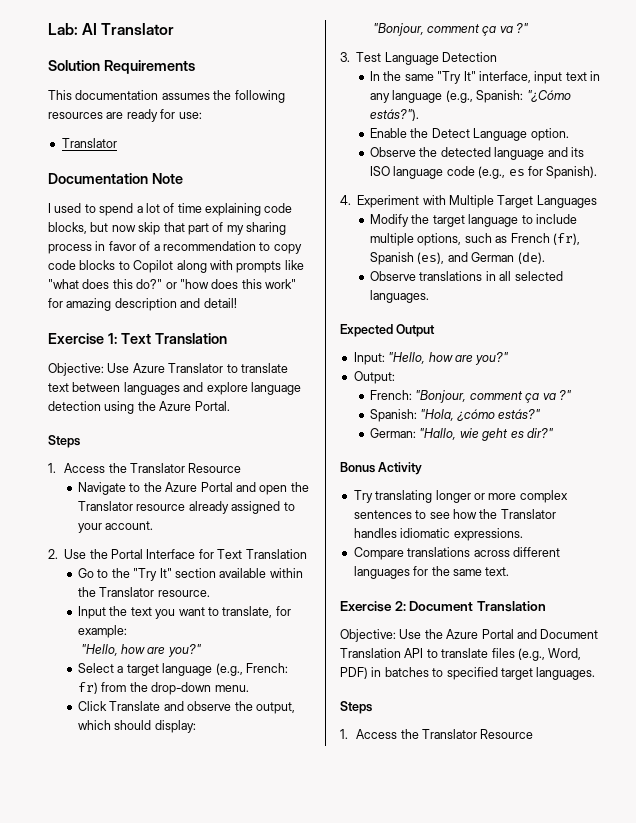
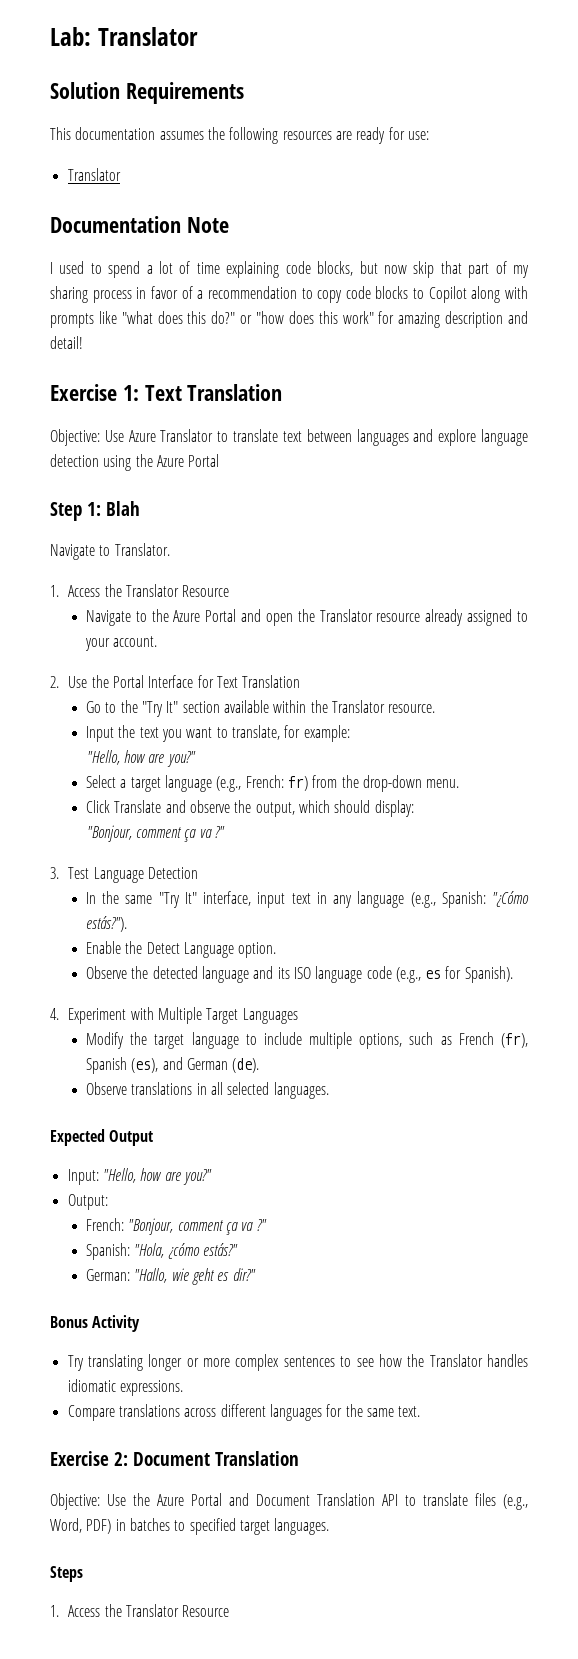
- Lab: AI Translator
+ Lab: Translator
- Objective: Use Azure Translator to translate text between languages and explore language detection using the Azure Portal.
- Steps
+ Objective: Use Azure Translator to translate text between languages and explore language detection using the Azure Portal
+ Step 1: Blah
+ Navigate to Translator.

